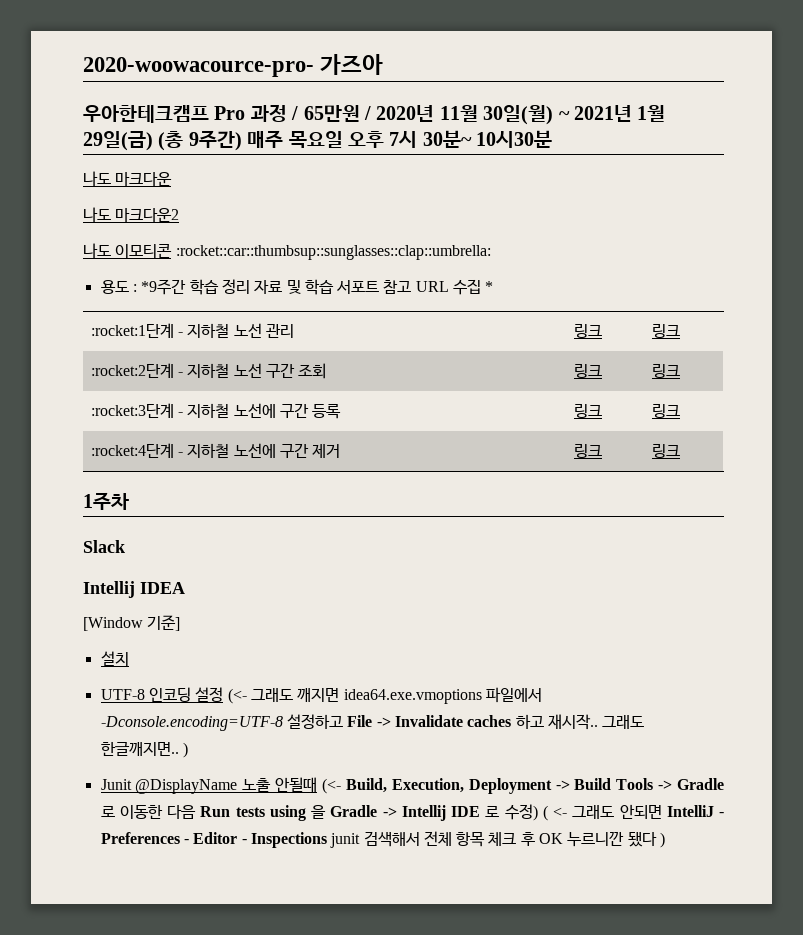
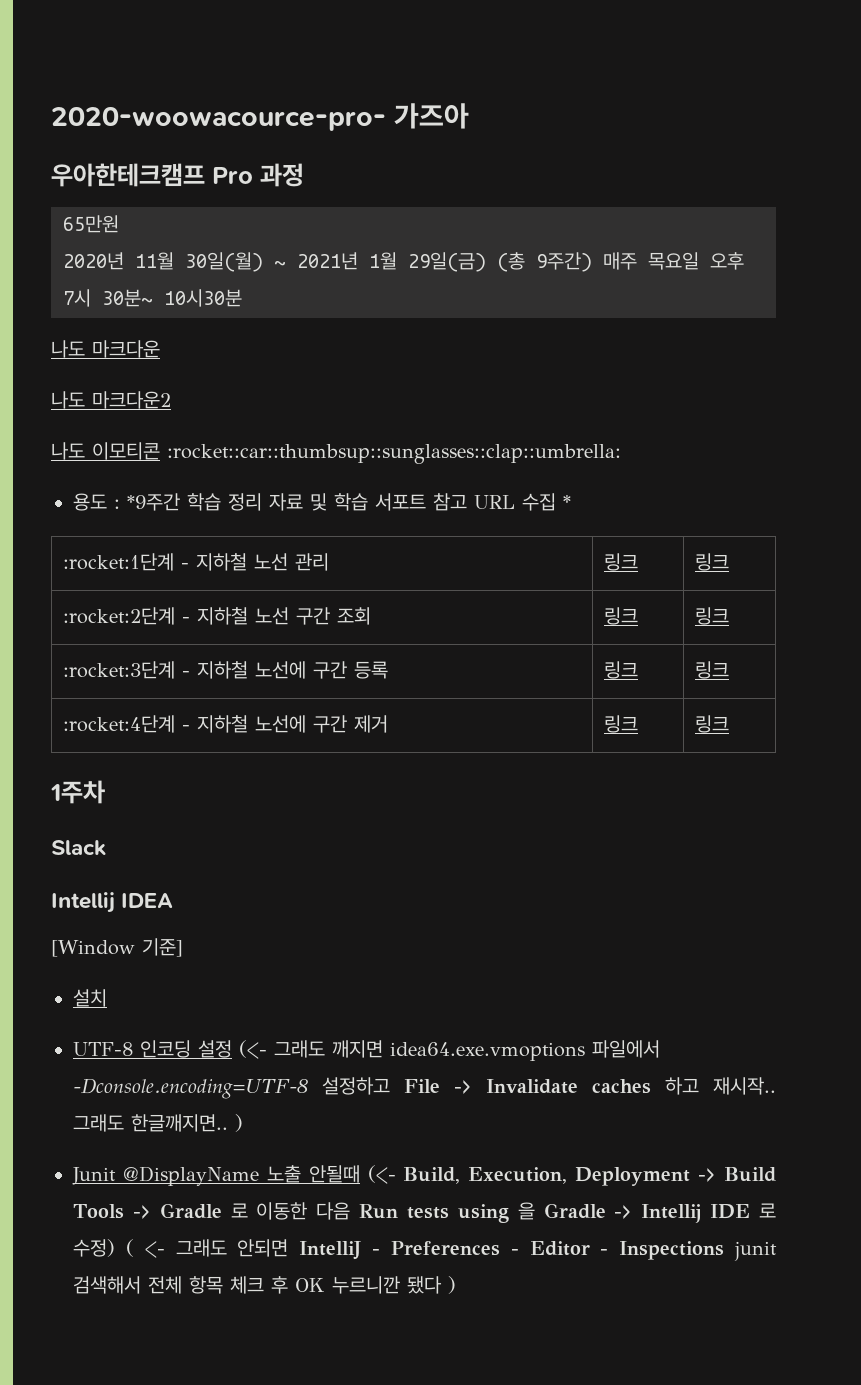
- 우아한테크캠프 Pro 과정 / 65만원 / 2020년 11월 30일(월) ~ 2021년 1월 29일(금) (총 9주간) 매주 목요일 오후 7시 30분~ 10시30분
+ 우아한테크캠프 Pro 과정
+ 65만원
+ 2020년 11월 30일(월) ~ 2021년 1월 29일(금) (총 9주간) 매주 목요일 오후 7시 30분~ 10시30분

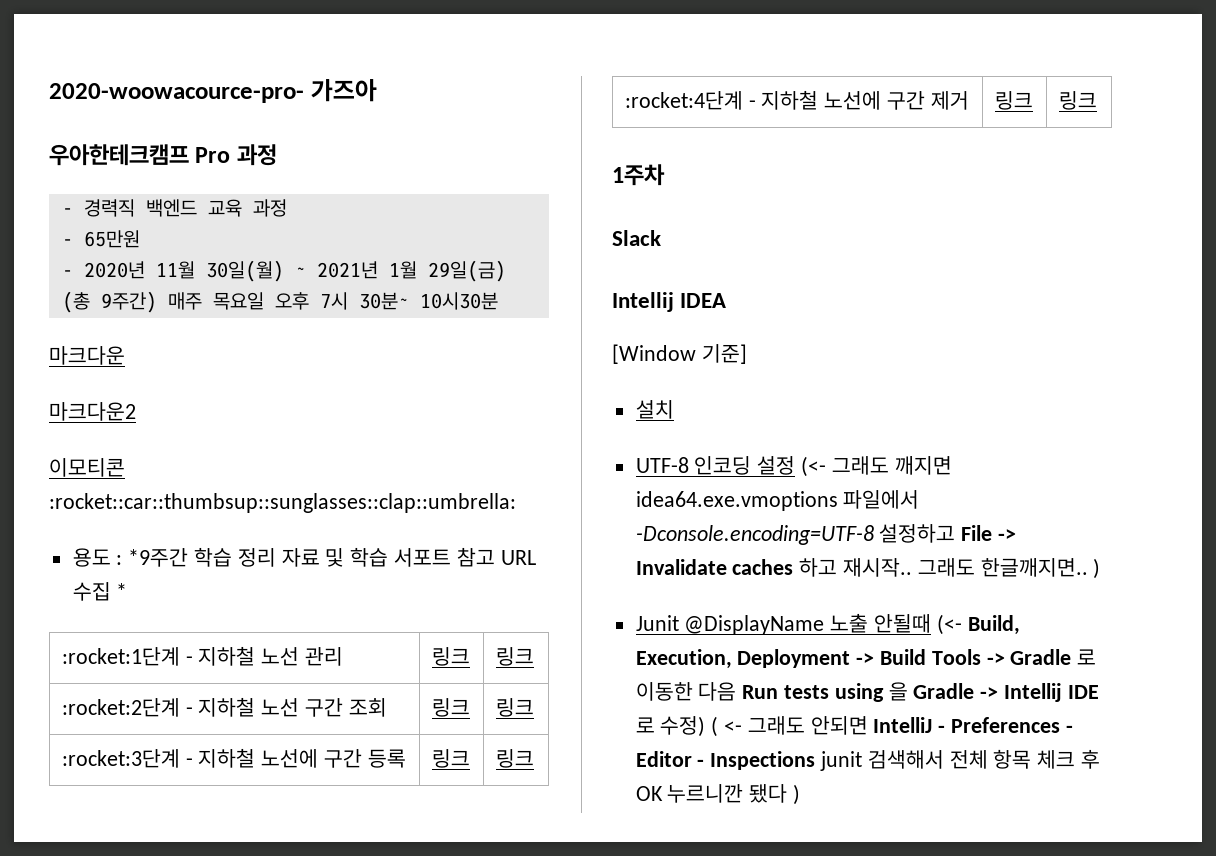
- 65만원
+ - 경력직 백엔드 교육 과정
+ - 65만원
- 2020년 11월 30일(월) ~ 2021년 1월 29일(금) (총 9주간) 매주 목요일 오후 7시 30분~ 10시30분
+ - 2020년 11월 30일(월) ~ 2021년 1월 29일(금) (총 9주간) 매주 목요일 오후 7시 30분~ 10시30분
- 나도 마크다운
+ 마크다운
- 나도 마크다운2
+ 마크다운2
- 나도 이모티콘 :rocket::car::thumbsup::sunglasses::clap::umbrella:
+ 이모티콘 :rocket::car::thumbsup::sunglasses::clap::umbrella:

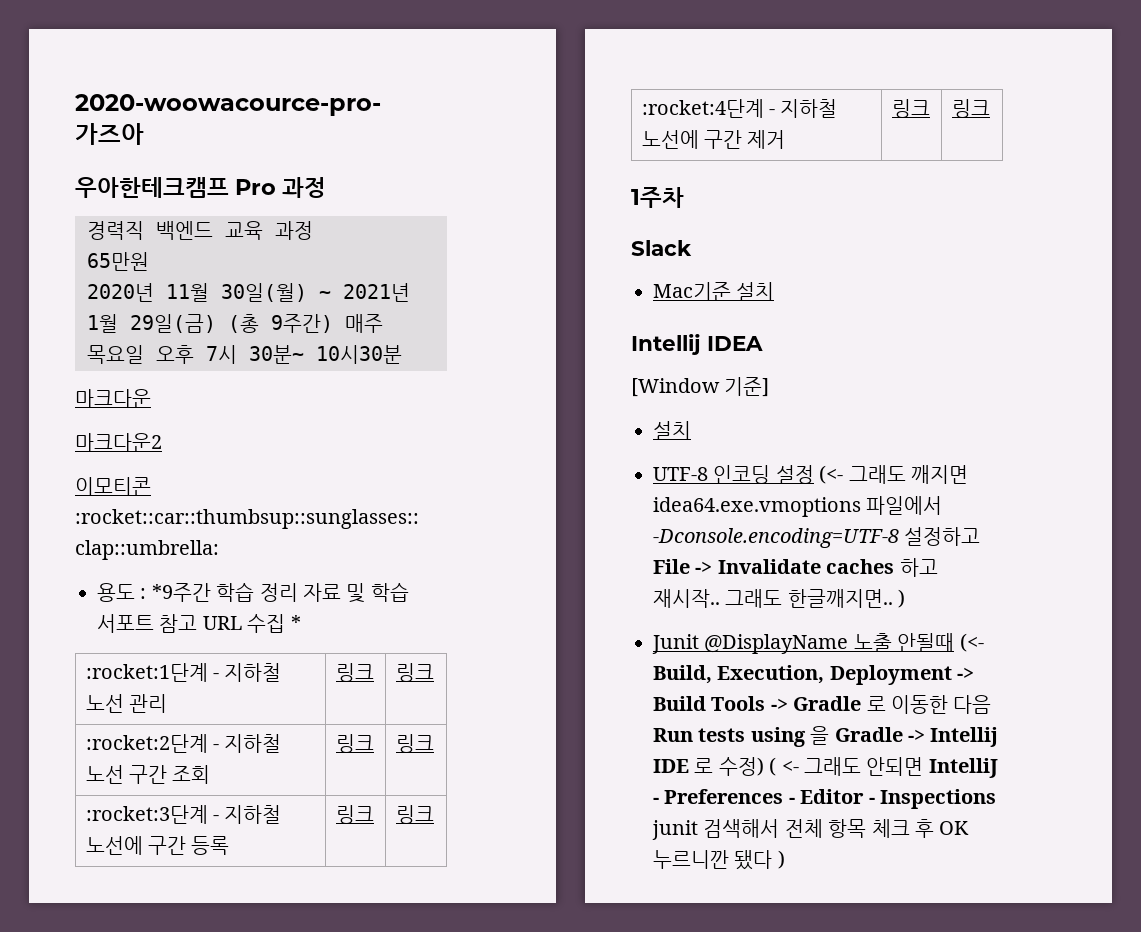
- - 경력직 백엔드 교육 과정
+ 경력직 백엔드 교육 과정
- - 65만원
+ 65만원
- - 2020년 11월 30일(월) ~ 2021년 1월 29일(금) (총 9주간) 매주 목요일 오후 7시 30분~ 10시30분
+ 2020년 11월 30일(월) ~ 2021년 1월 29일(금) (총 9주간) 매주 목요일 오후 7시 30분~ 10시30분
+ Mac기준 설치

